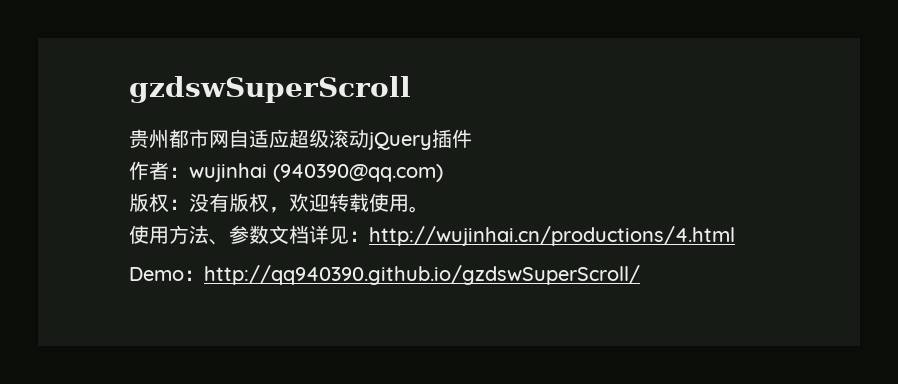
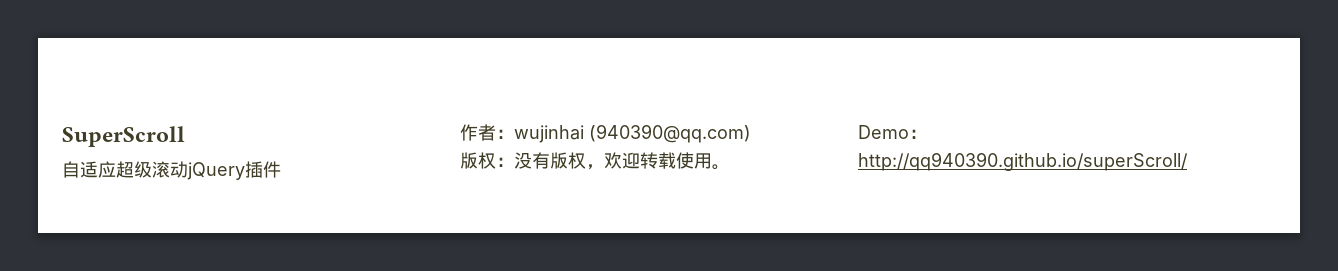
- gzdswSuperScroll
- 贵州都市网自适应超级滚动jQuery插件
+ SuperScroll
+ 自适应超级滚动jQuery插件
- 使用方法、参数文档详见：http://wujinhai.cn/productions/4.html
- Demo：http://qq940390.github.io/gzdswSuperScroll/
+ Demo：http://qq940390.github.io/superScroll/

